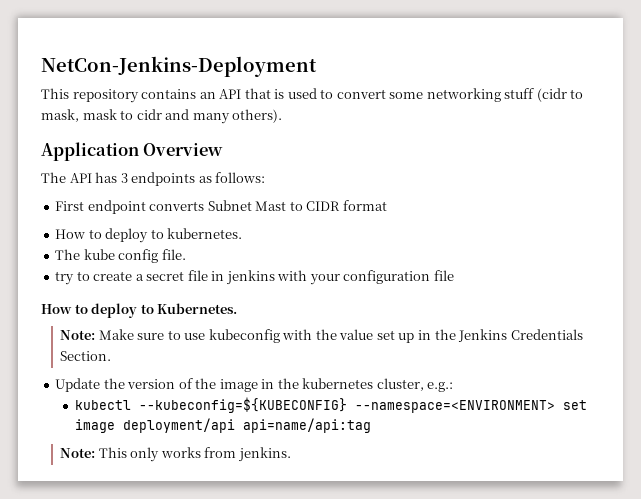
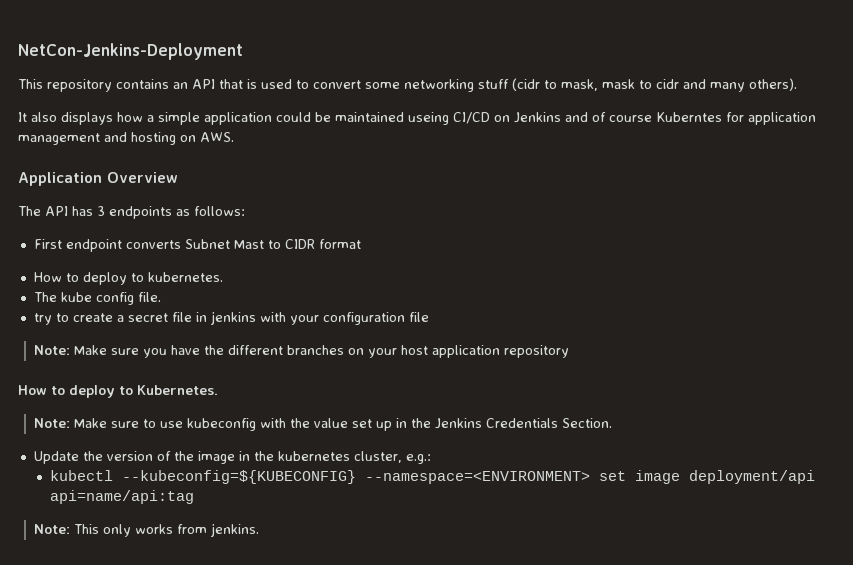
+ It also displays how a simple application could be maintained useing CI/CD on Jenkins and of course Kuberntes for application management and hosting on AWS.
+ Note: Make sure you have the different branches on your host application repository

